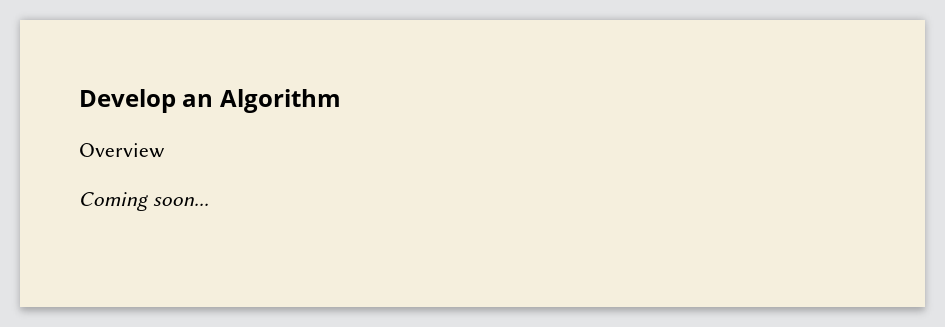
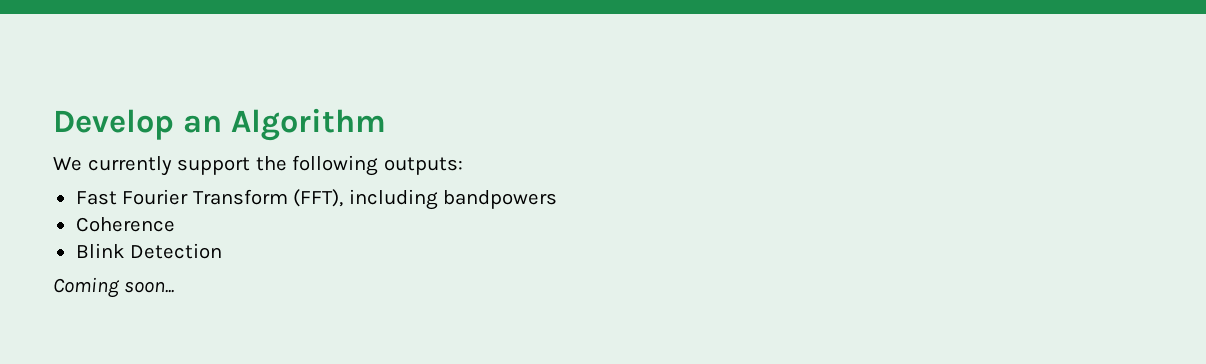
- Overview
+ We currently support the following outputs:
+ Fast Fourier Transform (FFT), including bandpowers
+ Coherence
+ Blink Detection

